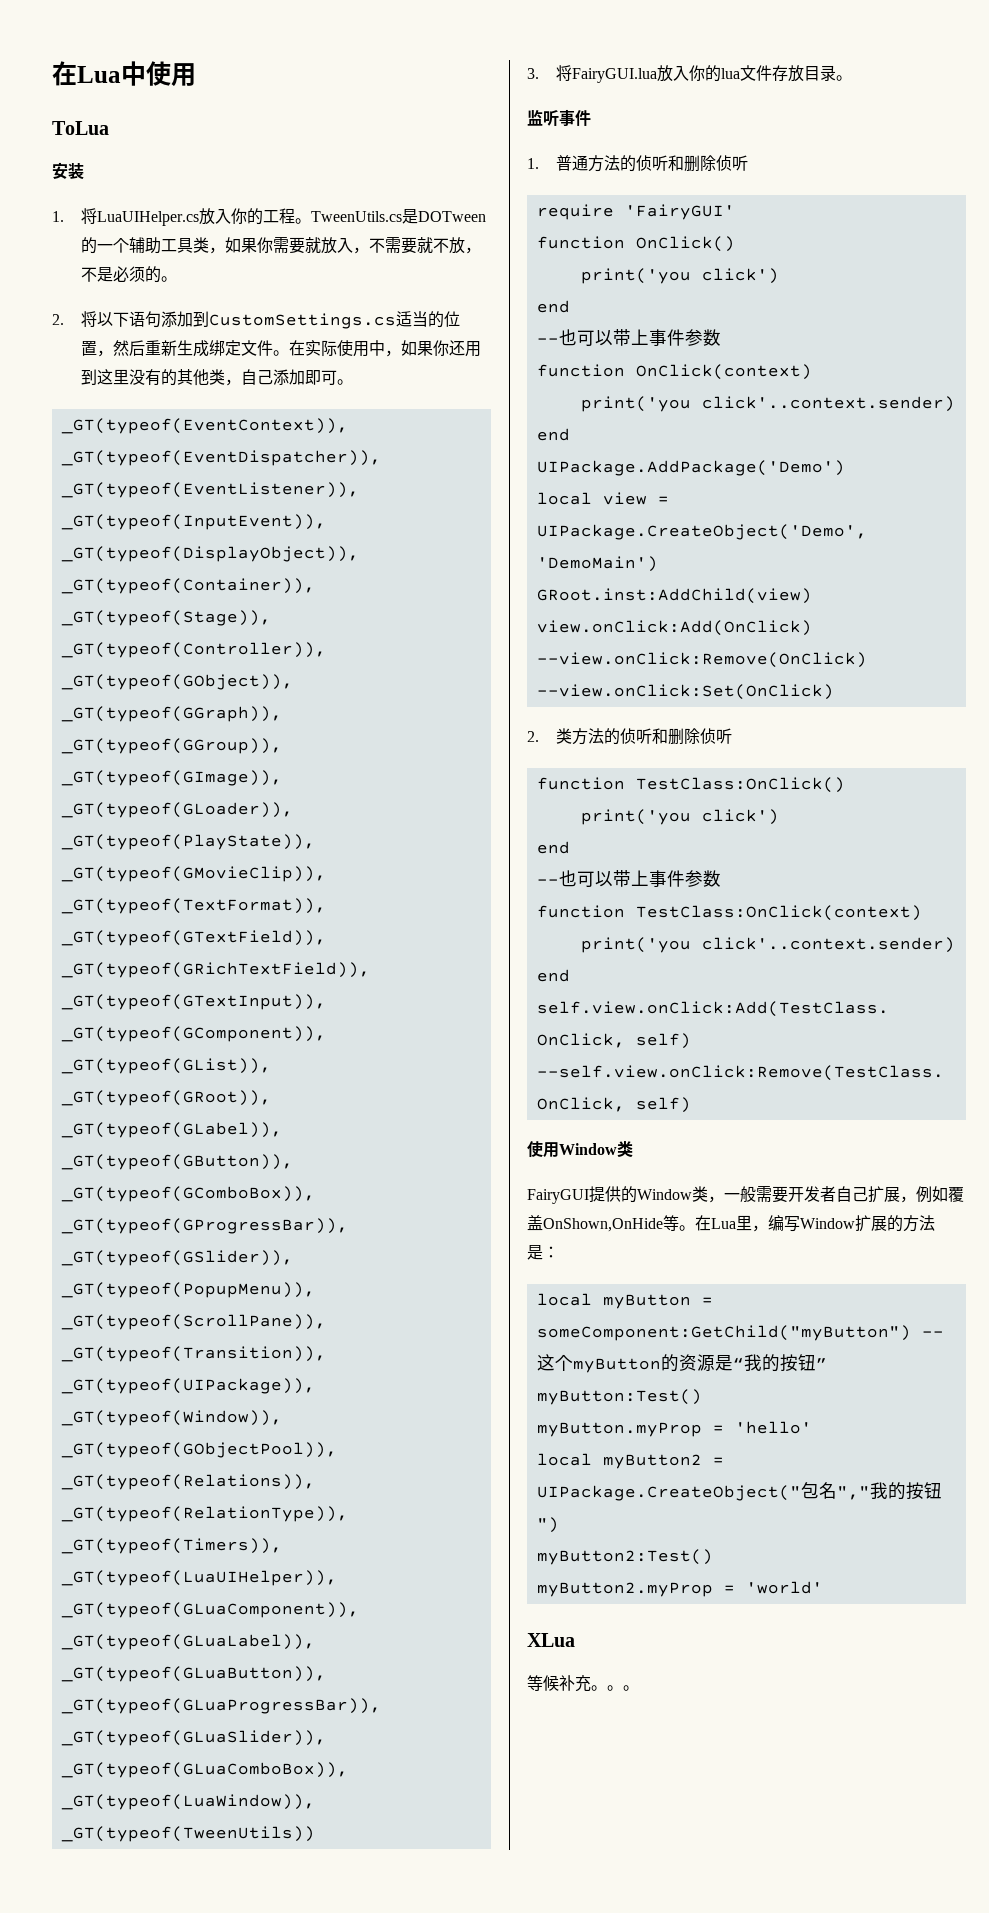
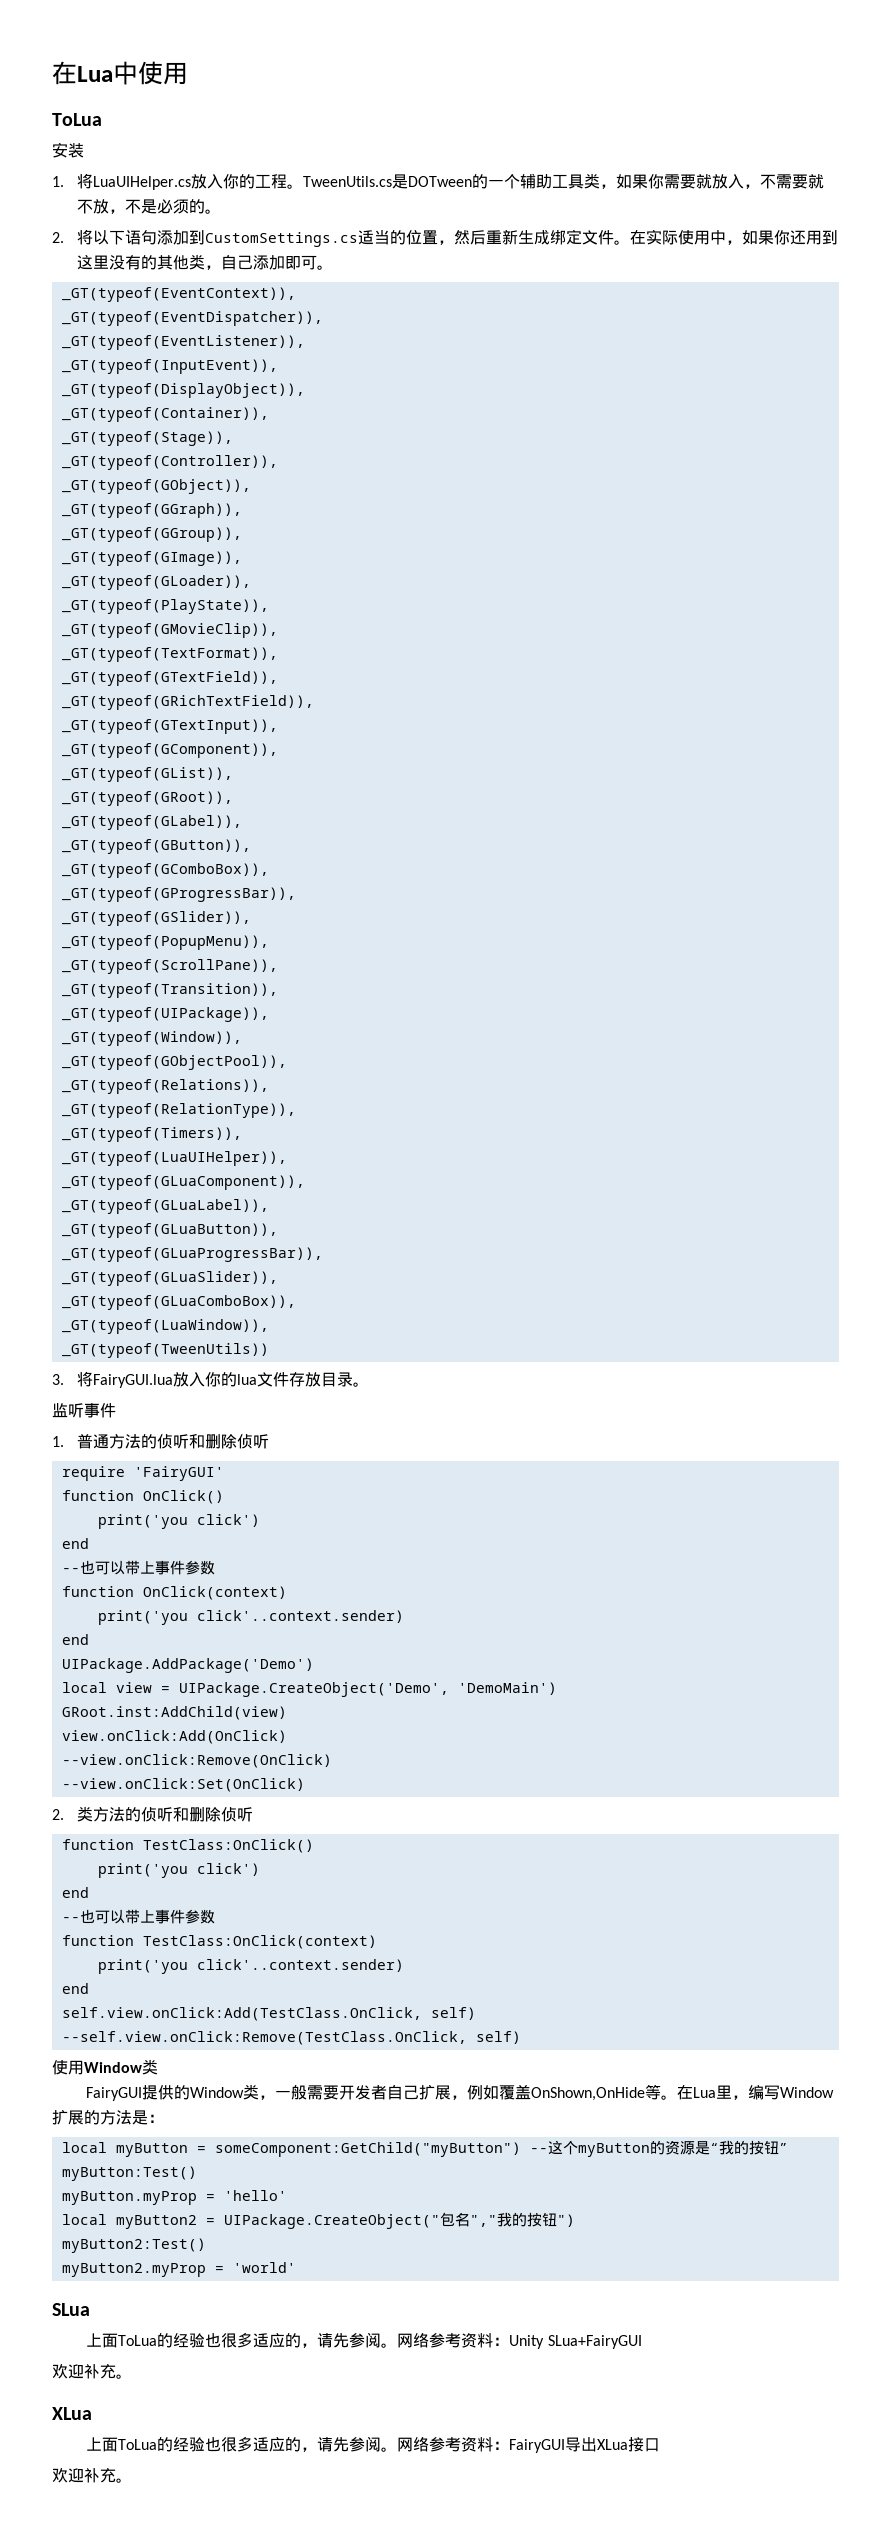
+ SLua
+ 上面ToLua的经验也很多适应的，请先参阅。网络参考资料：Unity SLua+FairyGUI
+ 欢迎补充。
  XLua
- 等候补充。。。
+ 上面ToLua的经验也很多适应的，请先参阅。网络参考资料：FairyGUI导出XLua接口
+ 欢迎补充。

